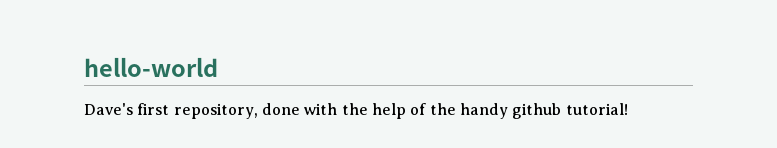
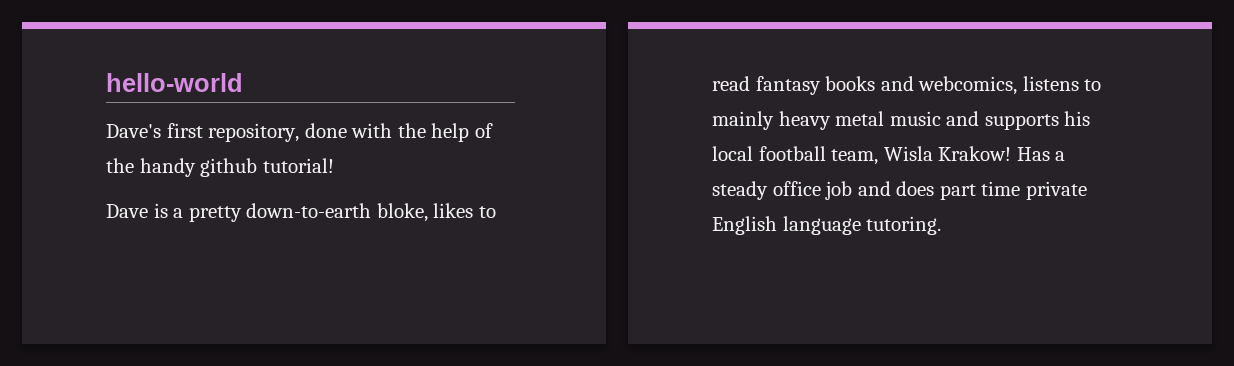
+ Dave is a pretty down-to-earth bloke, likes to read fantasy books and webcomics, listens to mainly heavy metal music and supports his local football team, Wisla Krakow! Has a steady office job and does part time private English language tutoring.

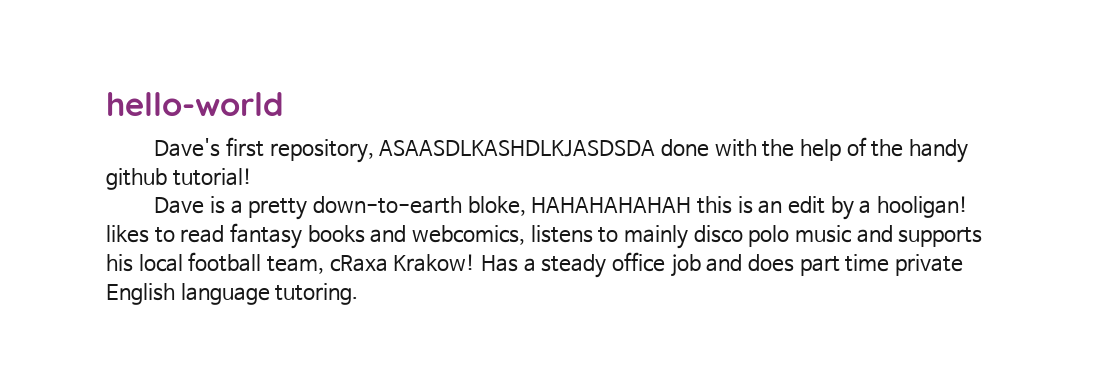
- Dave's first repository, done with the help of the handy github tutorial!
+ Dave's first repository, ASAASDLKASHDLKJASDSDA done with the help of the handy github tutorial!
- Dave is a pretty down-to-earth bloke, likes to read fantasy books and webcomics, listens to mainly heavy metal music and supports his local football team, Wisla Krakow!
+ Dave is a pretty down-to-earth bloke, HAHAHAHAHAH this is an edit by a hooligan! likes to read fantasy books and webcomics, listens to mainly disco polo music and supports his local football team, cRaxa Krakow!

